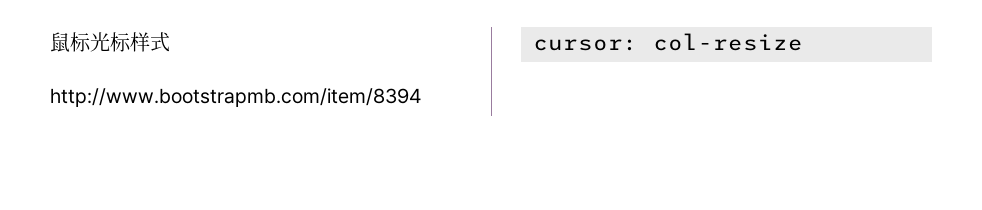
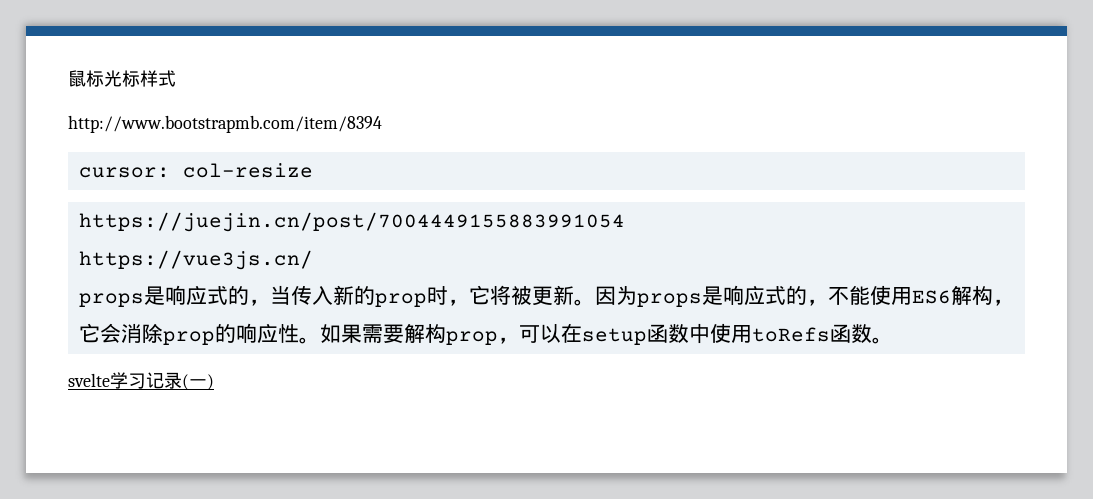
+ https://juejin.cn/post/7004449155883991054
+ https://vue3js.cn/
+ props是响应式的，当传入新的prop时，它将被更新。因为props是响应式的，不能使用ES6解构，它会消除prop的响应性。如果需要解构prop，可以在setup函数中使用toRefs函数。
+ svelte学习记录(一)

